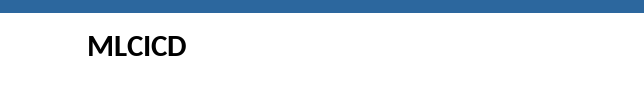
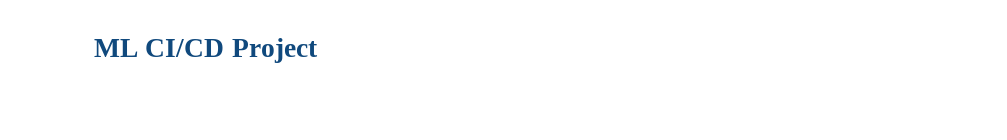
- MLCICD
+ ML CI/CD Project

